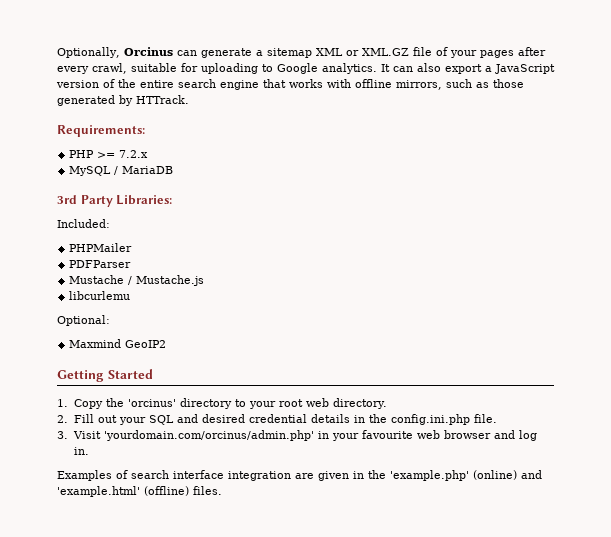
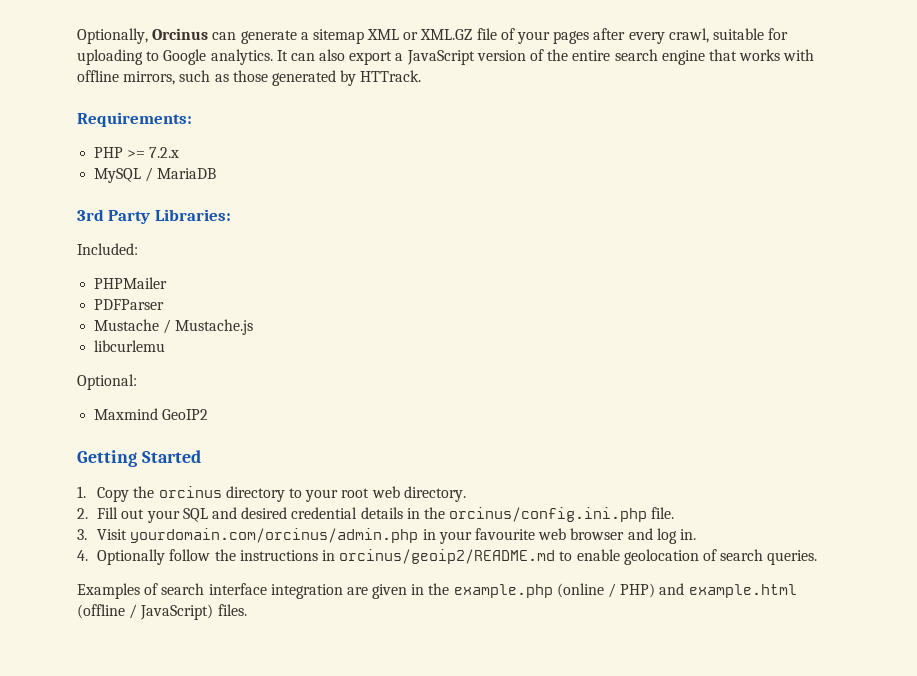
- 1. Copy the 'orcinus' directory to your root web directory.
+ 1. Copy the orcinus directory to your root web directory.
- 2. Fill out your SQL and desired credential details in the config.ini.php file.
+ 2. Fill out your SQL and desired credential details in the orcinus/config.ini.php file.
- 3. Visit 'yourdomain.com/orcinus/admin.php' in your favourite web browser and log in.
+ 3. Visit yourdomain.com/orcinus/admin.php in your favourite web browser and log in.
+ 4. Optionally follow the instructions in orcinus/geoip2/README.md to enable geolocation of search queries.
- Examples of search interface integration are given in the 'example.php' (online) and 'example.html' (offline) files.
+ Examples of search interface integration are given in the example.php (online / PHP) and example.html (offline / JavaScript) files.

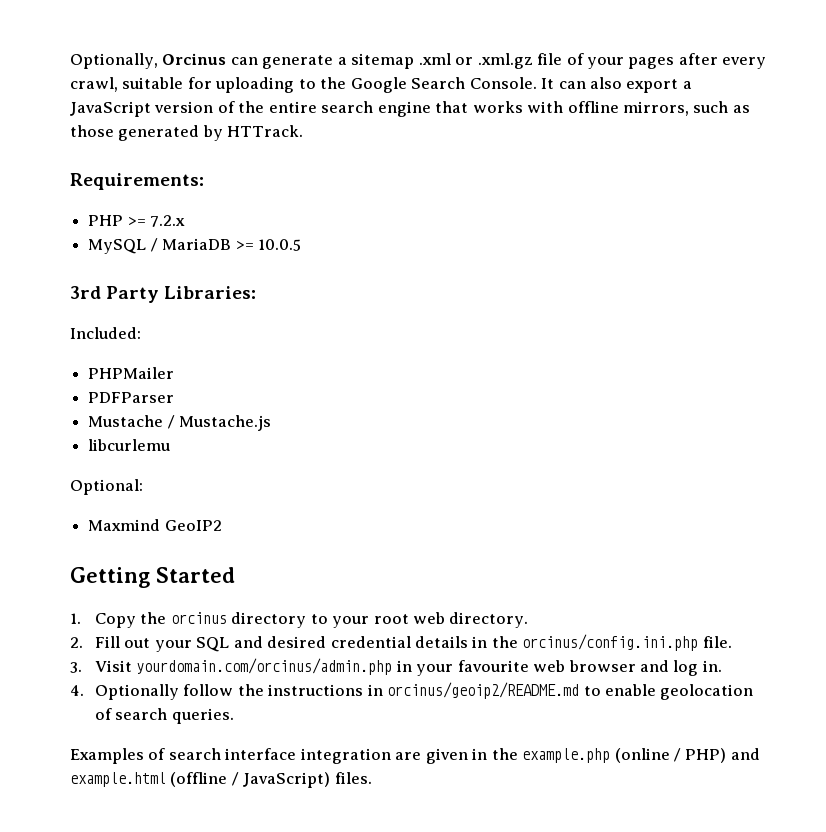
- Optionally, Orcinus can generate a sitemap XML or XML.GZ file of your pages after every crawl, suitable for uploading to Google analytics.
+ Optionally, Orcinus can generate a sitemap .xml or .xml.gz file of your pages after every crawl, suitable for uploading to the Google Search Console.
- MySQL / MariaDB
+ MySQL / MariaDB >= 10.0.5

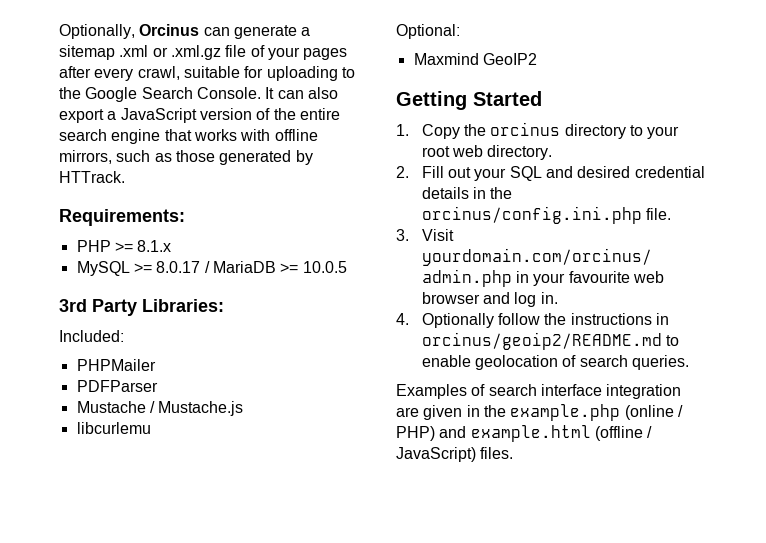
- PHP >= 7.2.x
+ PHP >= 8.1.x
- MySQL / MariaDB >= 10.0.5
+ MySQL >= 8.0.17 / MariaDB >= 10.0.5

